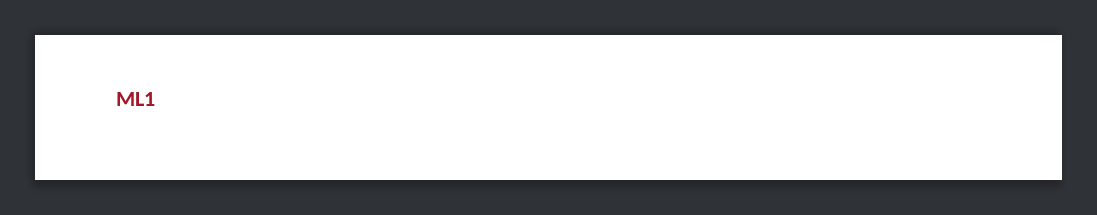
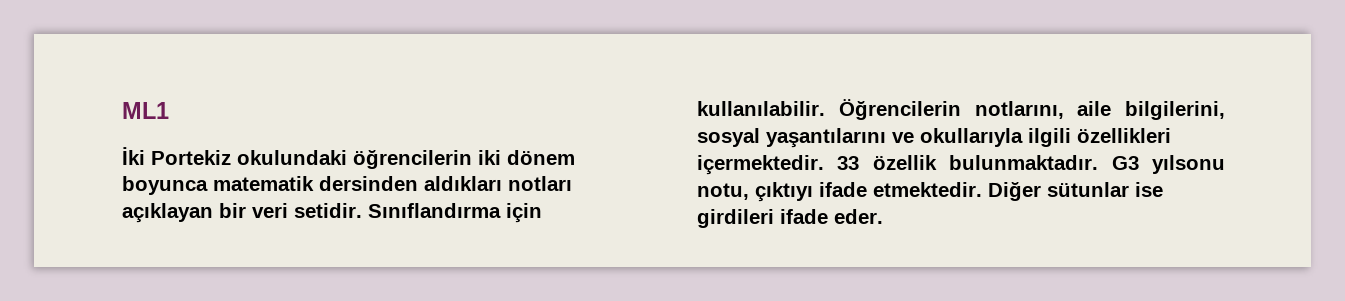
+ İki Portekiz okulundaki öğrencilerin iki dönem boyunca matematik dersinden aldıkları notları açıklayan bir veri setidir. Sınıflandırma için kullanılabilir. Öğrencilerin notlarını, aile bilgilerini, sosyal yaşantılarını ve okullarıyla ilgili özellikleri içermektedir. 33 özellik bulunmaktadır. G3 yılsonu notu, çıktıyı ifade etmektedir. Diğer sütunlar ise girdileri ifade eder.

